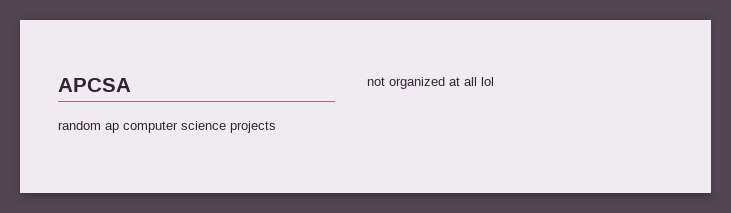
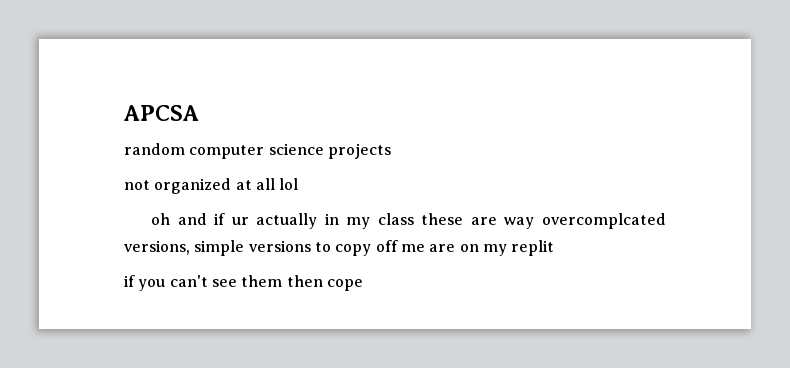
- random ap computer science projects
+ random computer science projects
+ oh and if ur actually in my class these are way overcomplcated versions, simple versions to copy off me are on my replit
+ if you can't see them then cope

